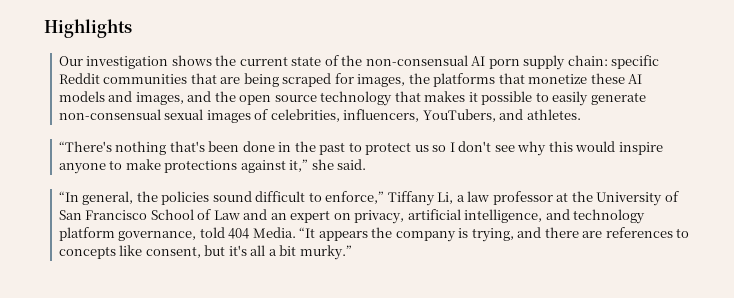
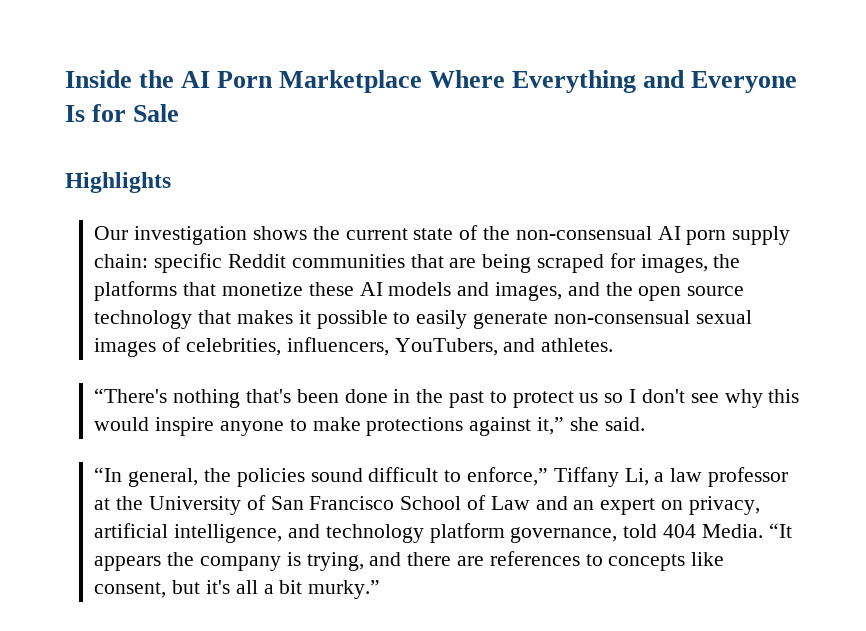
+ Inside the AI Porn Marketplace Where Everything and Everyone Is for Sale

